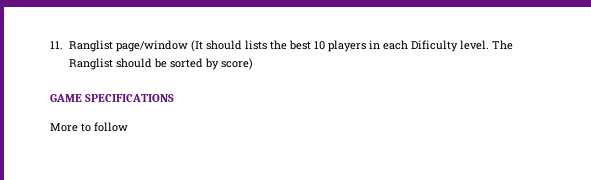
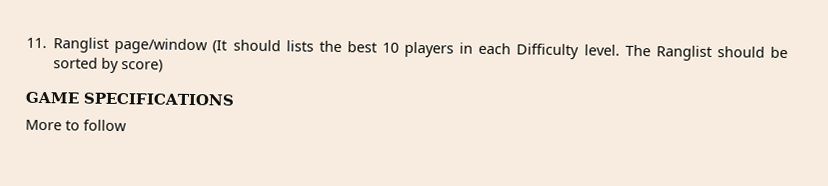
- 11. Ranglist page/window (It should lists the best 10 players in each Dificulty level.
+ 11. Ranglist page/window (It should lists the best 10 players in each Difficulty level.

